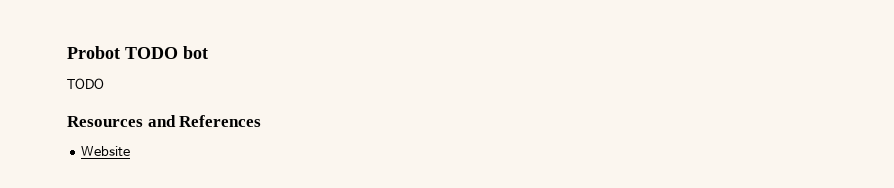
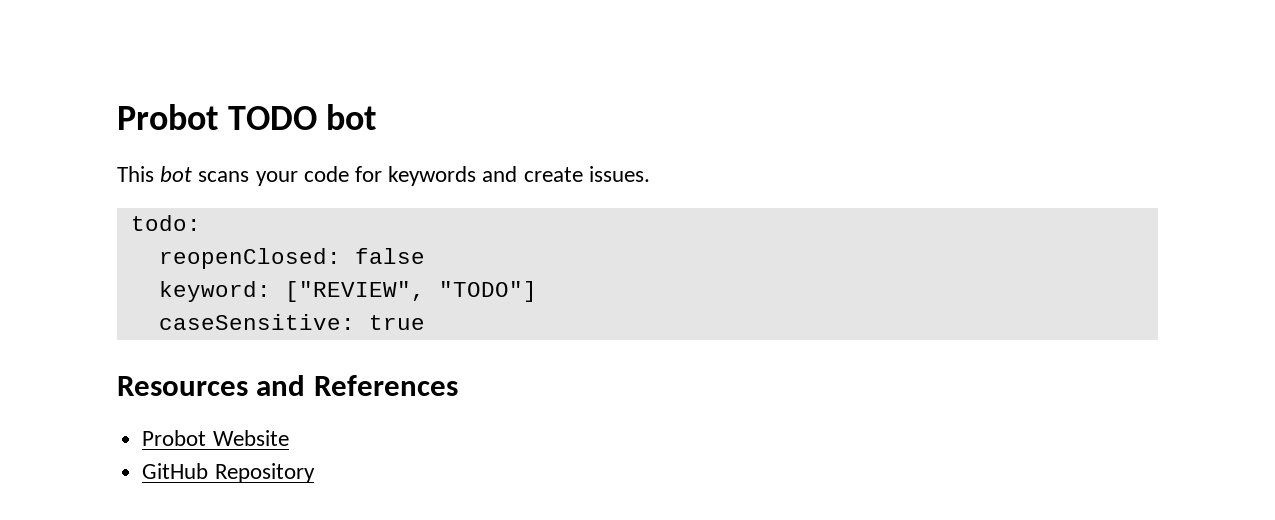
  Probot TODO bot
- TODO
+ This bot scans your code for keywords and create issues.
+ todo:
+ reopenClosed: false
+ keyword: ["REVIEW", "TODO"]
+ caseSensitive: true
- Website
+ Probot Website
+ GitHub Repository

